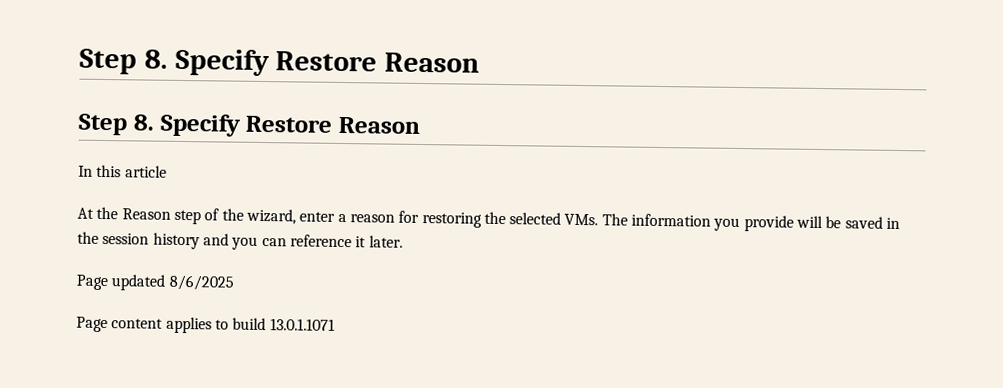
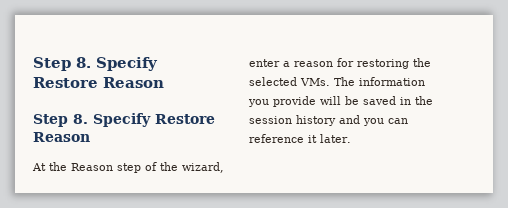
- In this article
- Page updated 8/6/2025
- Page content applies to build 13.0.1.1071

